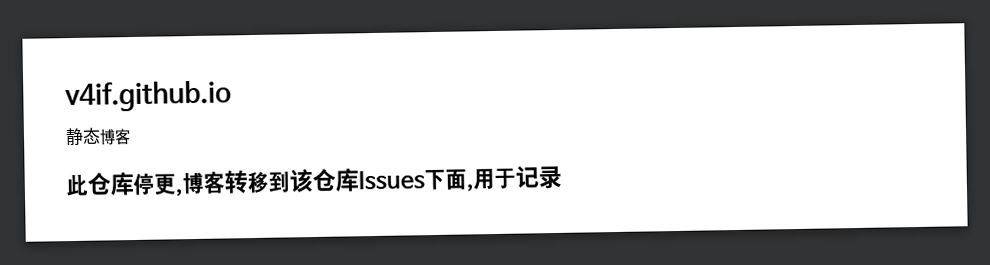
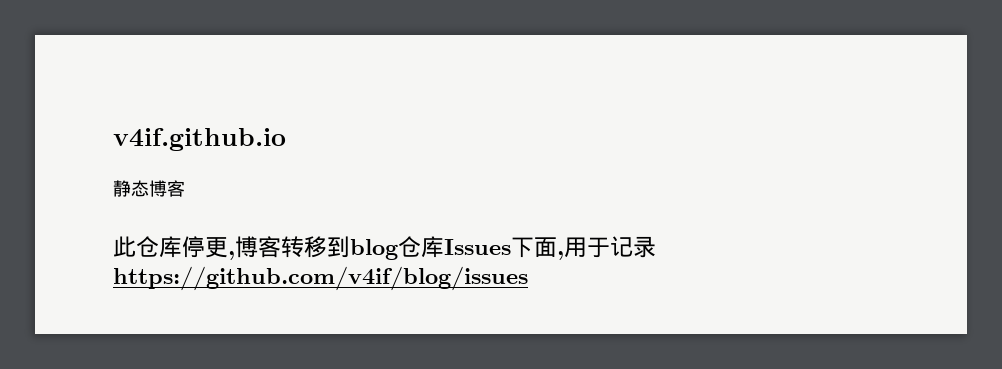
- 此仓库停更,博客转移到该仓库Issues下面,用于记录
+ 此仓库停更,博客转移到blog仓库Issues下面,用于记录https://github.com/v4if/blog/issues

